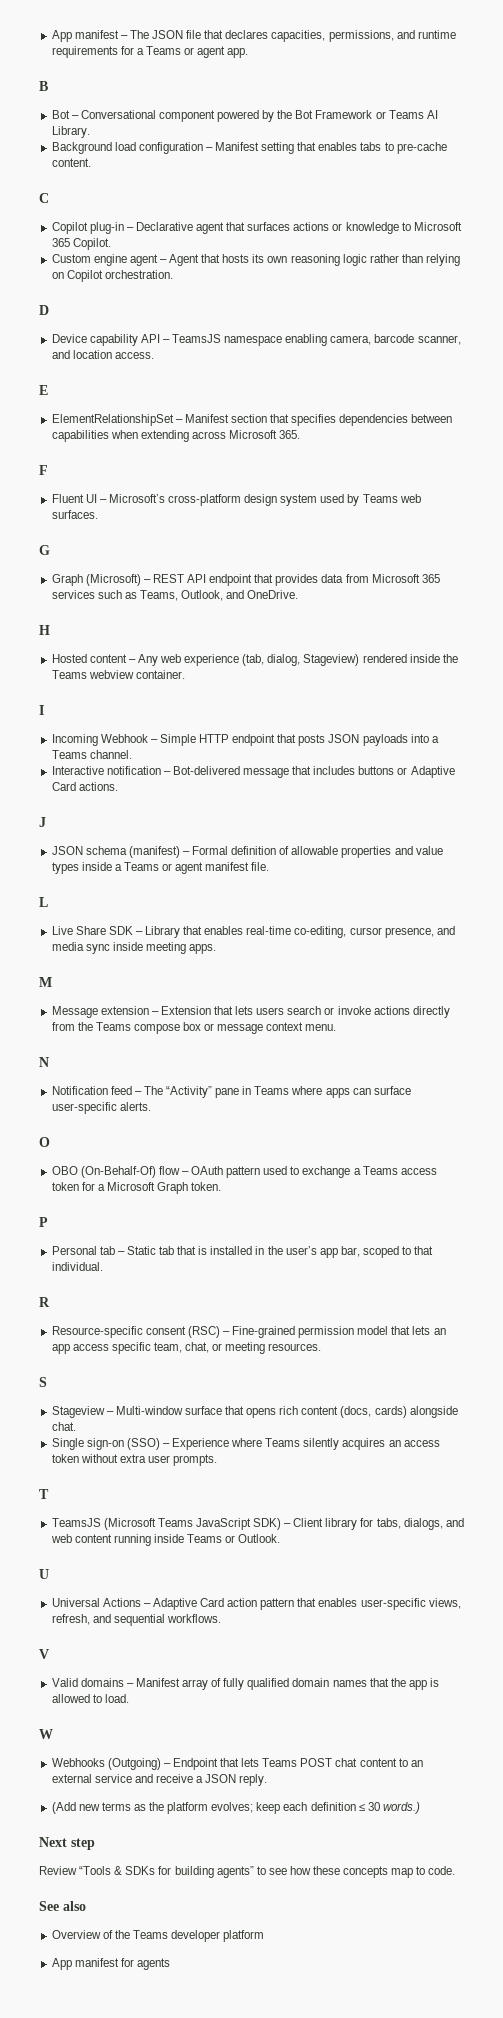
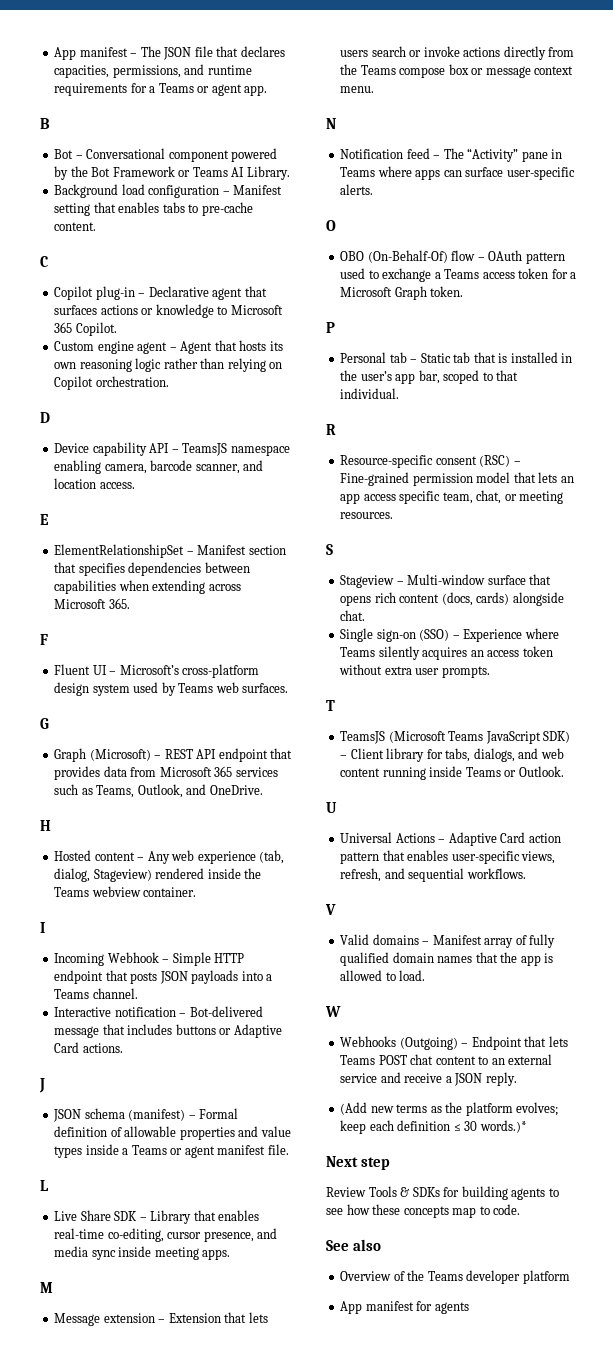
- (Add new terms as the platform evolves; keep each definition ≤ 30 words.)
+ (Add new terms as the platform evolves; keep each definition ≤ 30 words.)*
- Review “Tools & SDKs for building agents” to see how these concepts map to code.
+ Review Tools & SDKs for building agents to see how these concepts map to code.

